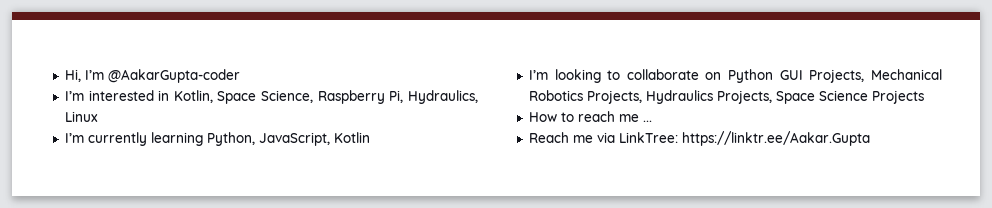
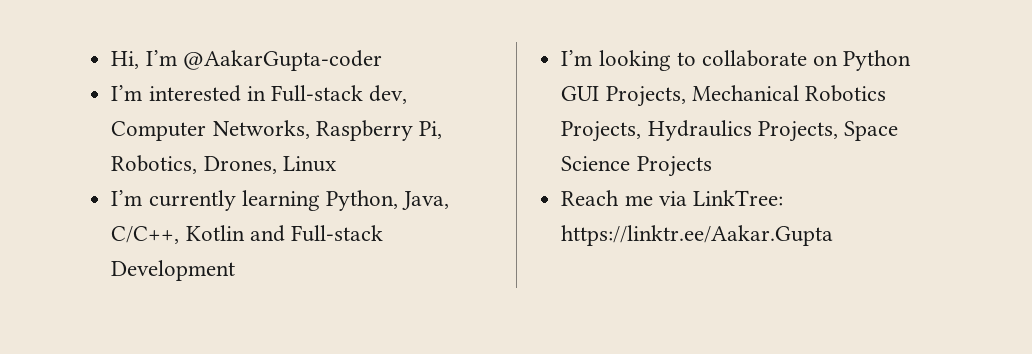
- I’m interested in Kotlin, Space Science, Raspberry Pi, Hydraulics, Linux
+ I’m interested in Full-stack dev, Computer Networks, Raspberry Pi, Robotics, Drones, Linux
- I’m currently learning Python, JavaScript, Kotlin
+ I’m currently learning Python, Java, C/C++, Kotlin and Full-stack Development
- How to reach me ...

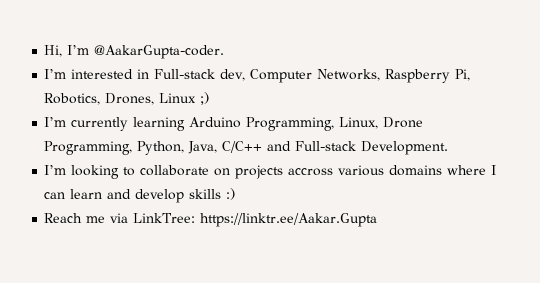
- Hi, I’m @AakarGupta-coder
+ Hi, I’m @AakarGupta-coder.
- I’m interested in Full-stack dev, Computer Networks, Raspberry Pi, Robotics, Drones, Linux
+ I’m interested in Full-stack dev, Computer Networks, Raspberry Pi, Robotics, Drones, Linux ;)
- I’m currently learning Python, Java, C/C++, Kotlin and Full-stack Development
+ I’m currently learning Arduino Programming, Linux, Drone Programming, Python, Java, C/C++ and Full-stack Development.
- I’m looking to collaborate on Python GUI Projects, Mechanical Robotics Projects, Hydraulics Projects, Space Science Projects
+ I’m looking to collaborate on projects accross various domains where I can learn and develop skills :)

